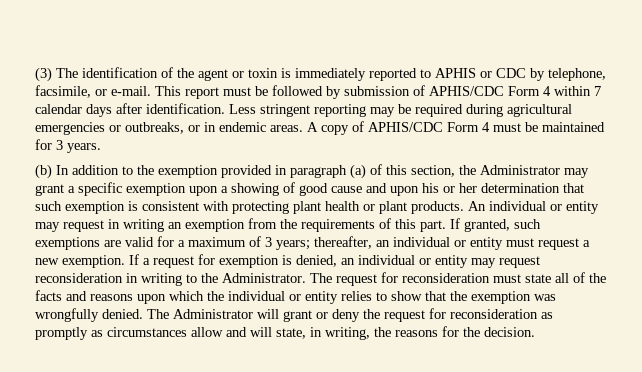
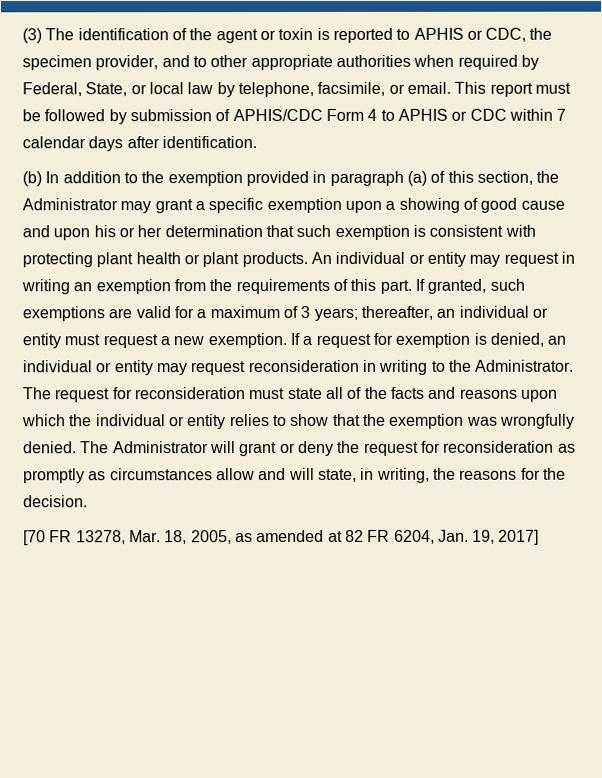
- (3) The identification of the agent or toxin is immediately reported to APHIS or CDC by telephone, facsimile, or e-mail.
+ (3) The identification of the agent or toxin is reported to APHIS or CDC, the specimen provider, and to other appropriate authorities when required by Federal, State, or local law by telephone, facsimile, or email.
- This report must be followed by submission of APHIS/CDC Form 4 within 7 calendar days after identification. Less stringent reporting may be required during agricultural emergencies or outbreaks, or in endemic areas. A copy of APHIS/CDC Form 4 must be maintained for 3 years.
+ This report must be followed by submission of APHIS/CDC Form 4 to APHIS or CDC within 7 calendar days after identification.
+ [70 FR 13278, Mar. 18, 2005, as amended at 82 FR 6204, Jan. 19, 2017]

